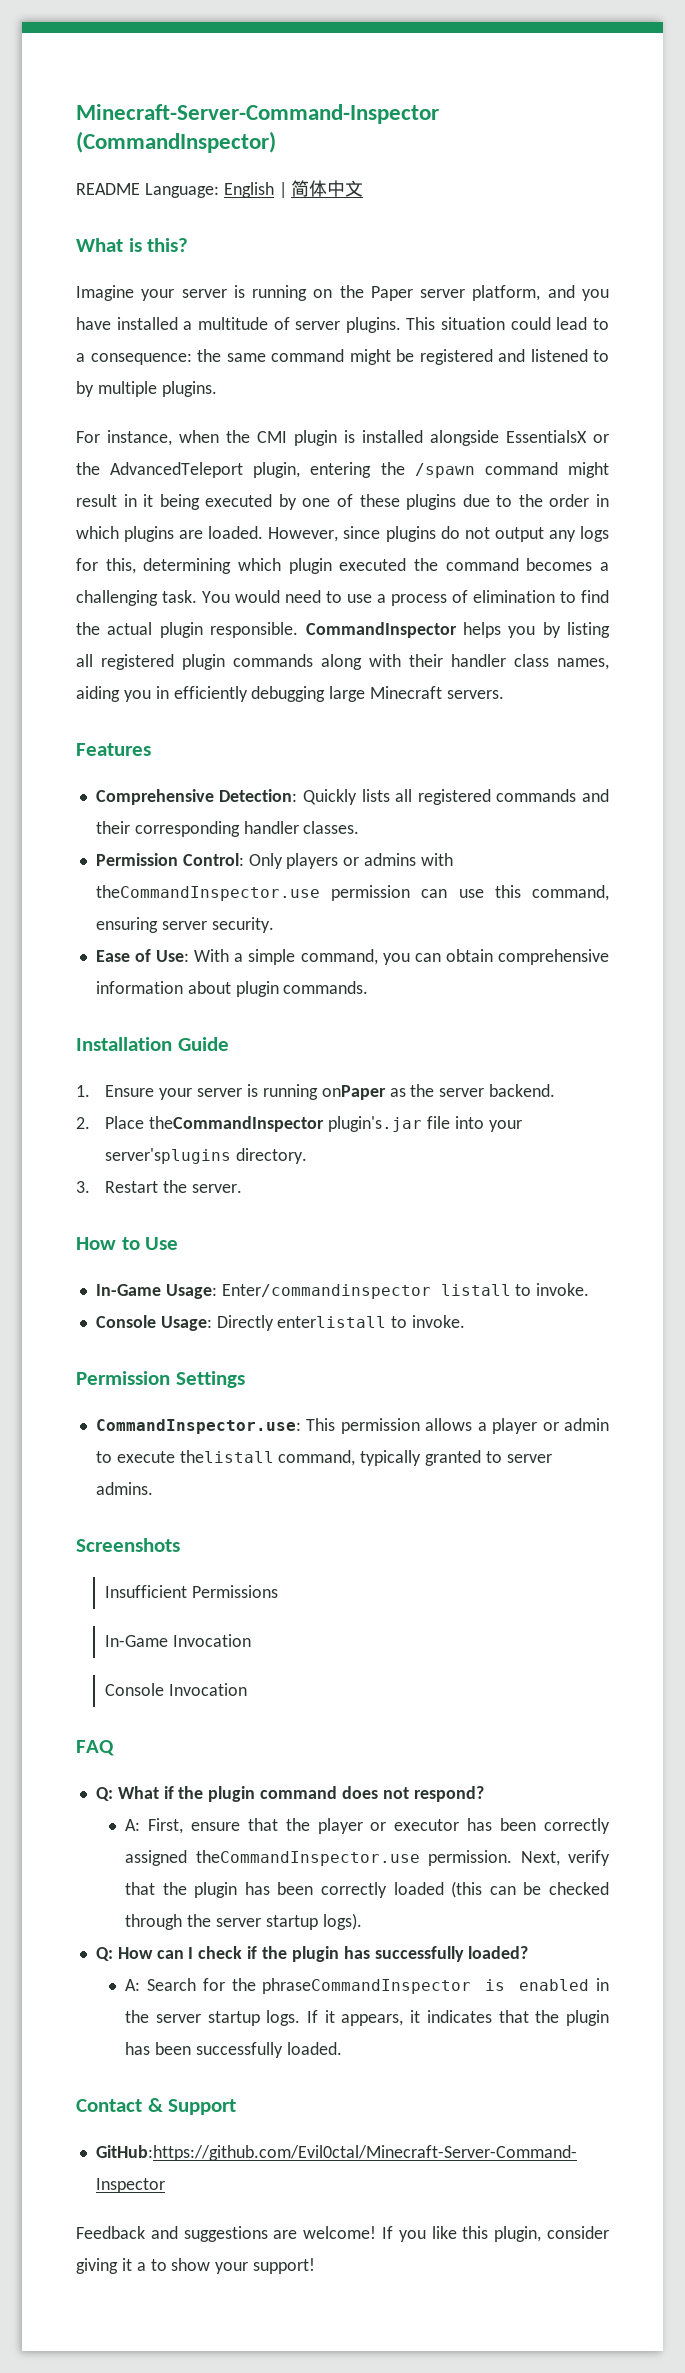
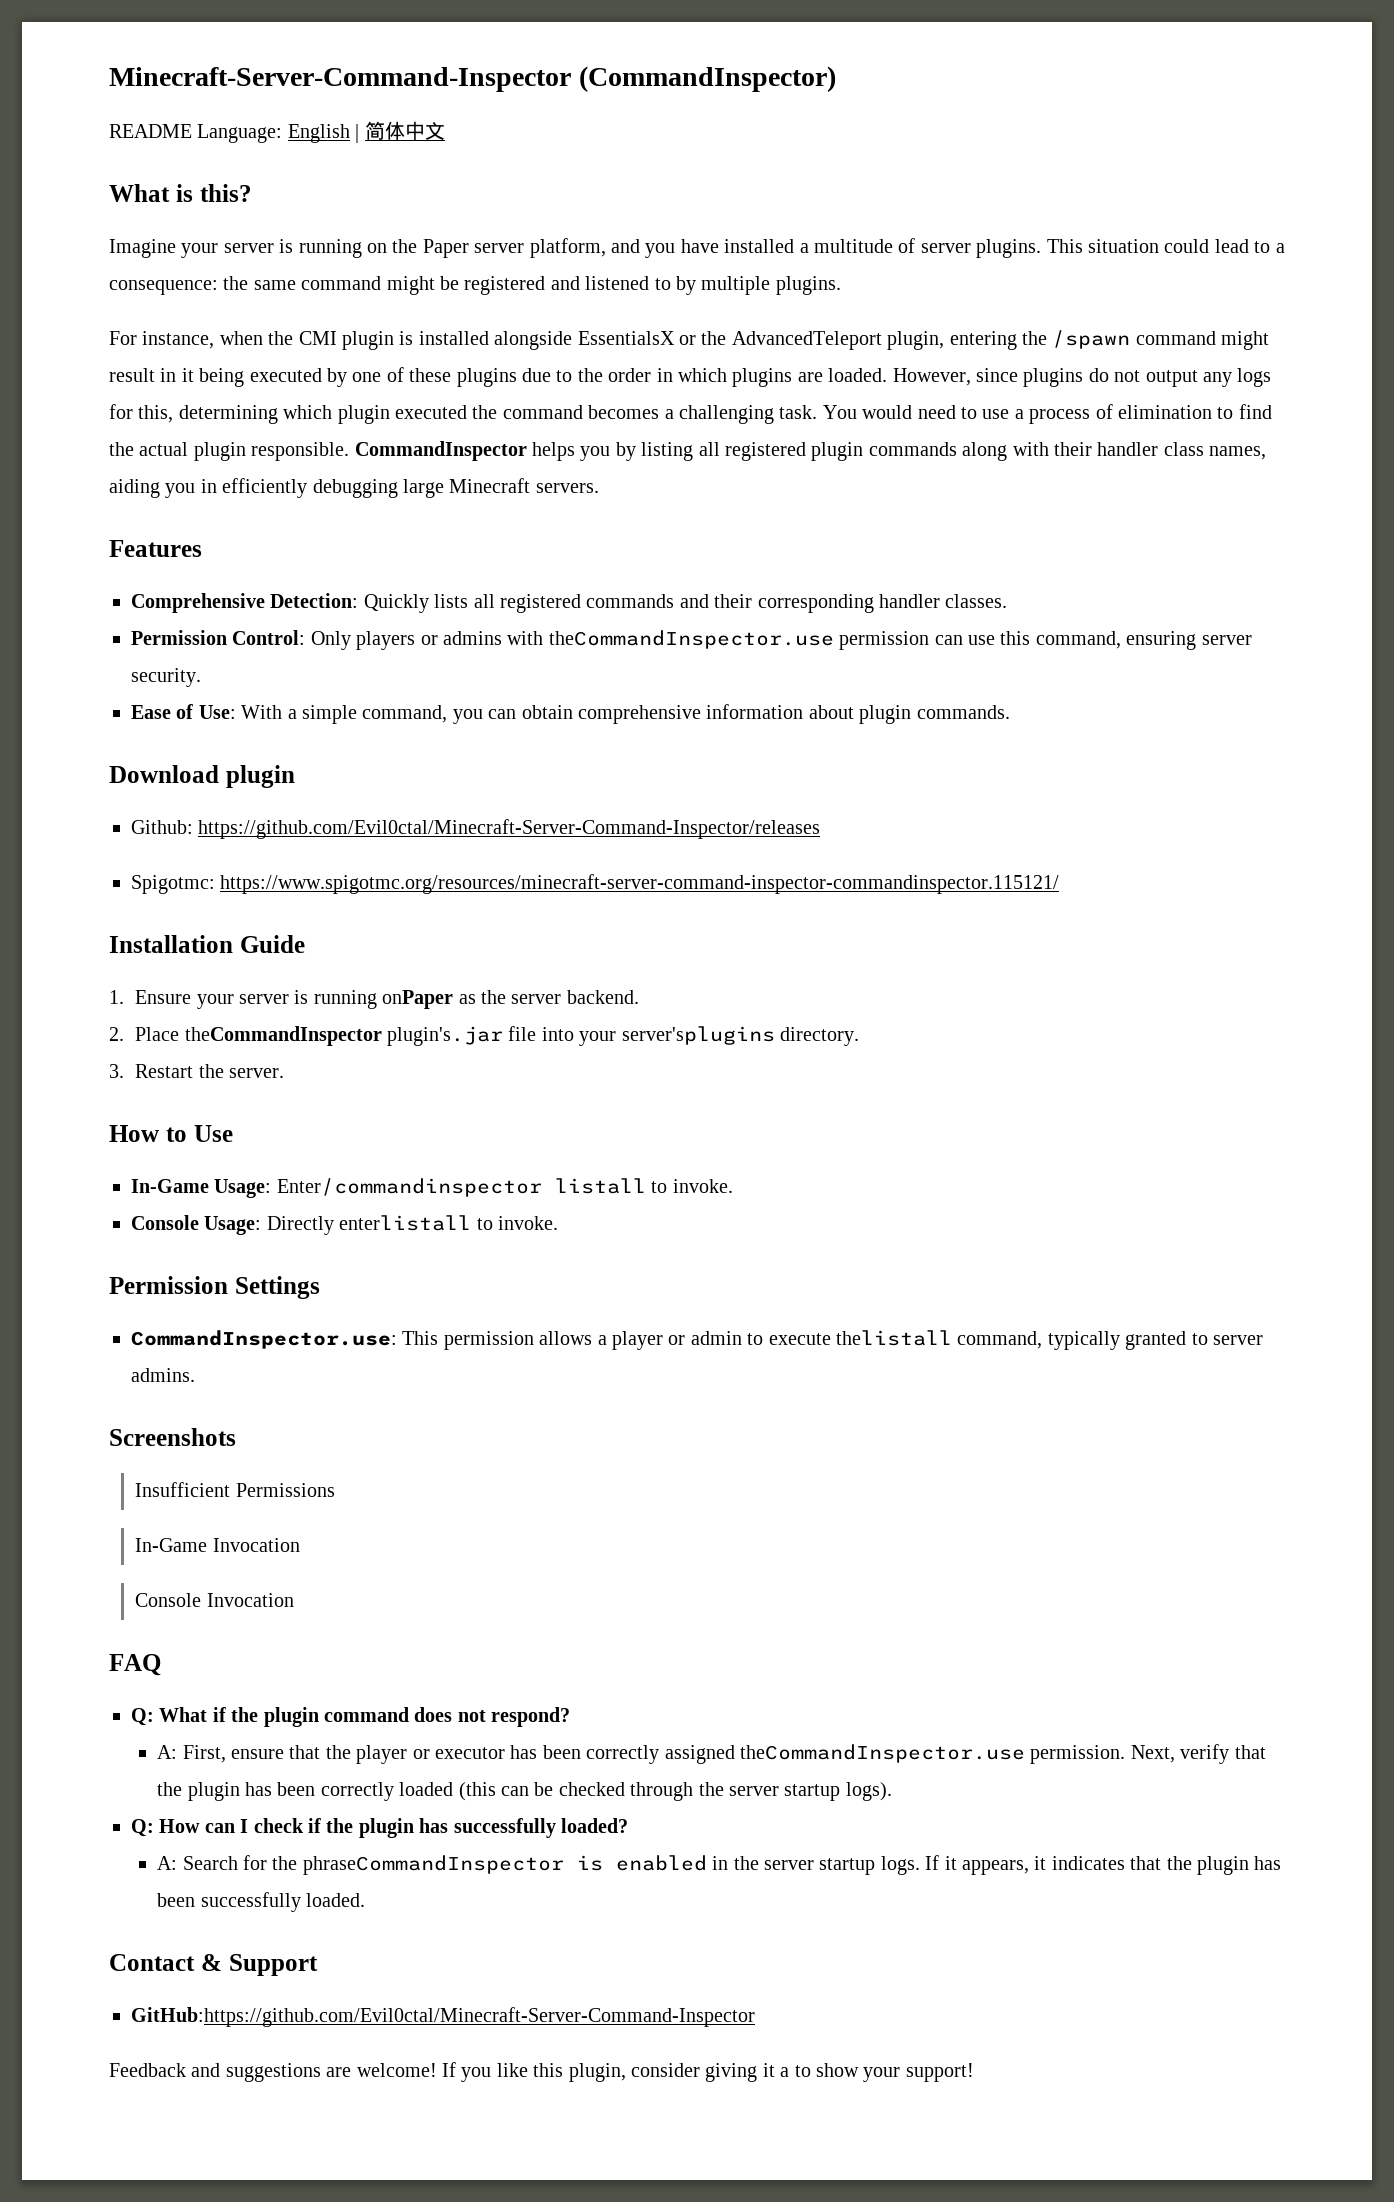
+ Download plugin
+ Github: https://github.com/Evil0ctal/Minecraft-Server-Command-Inspector/releases
+ Spigotmc: https://www.spigotmc.org/resources/minecraft-server-command-inspector-commandinspector.115121/

